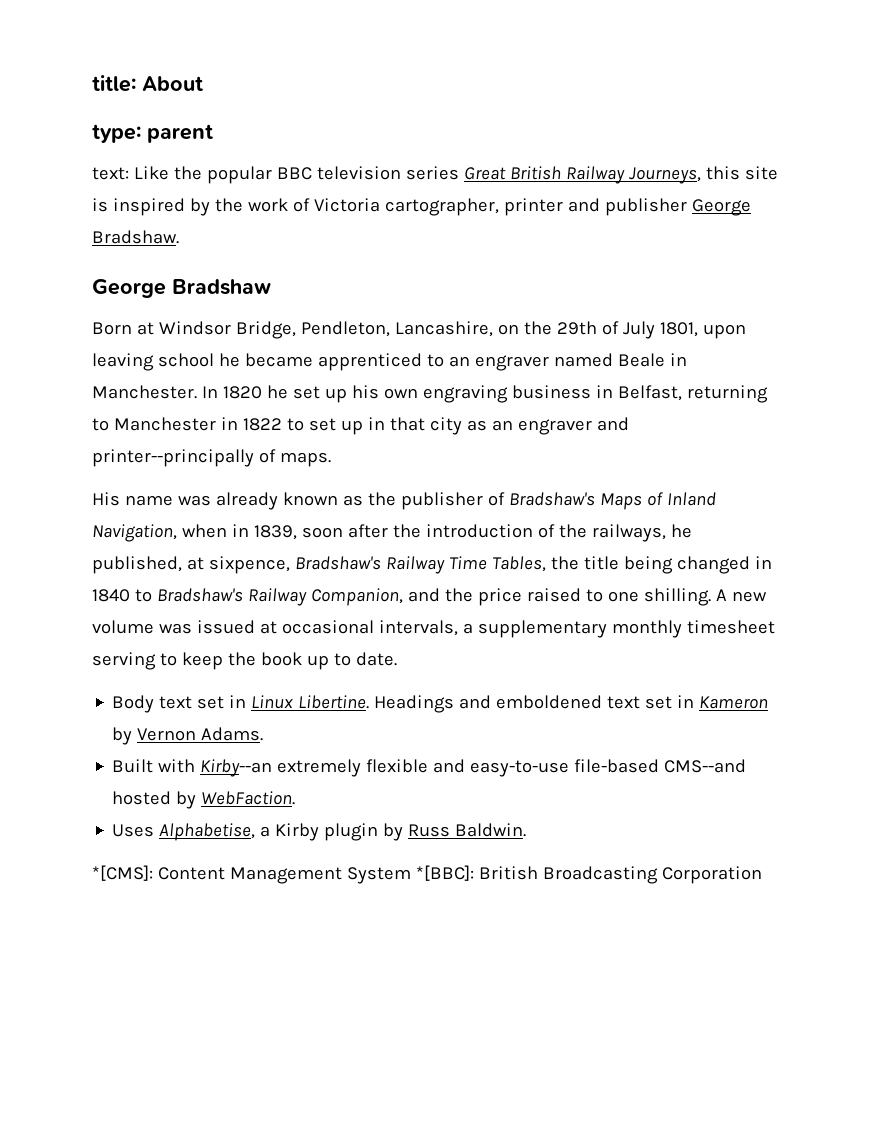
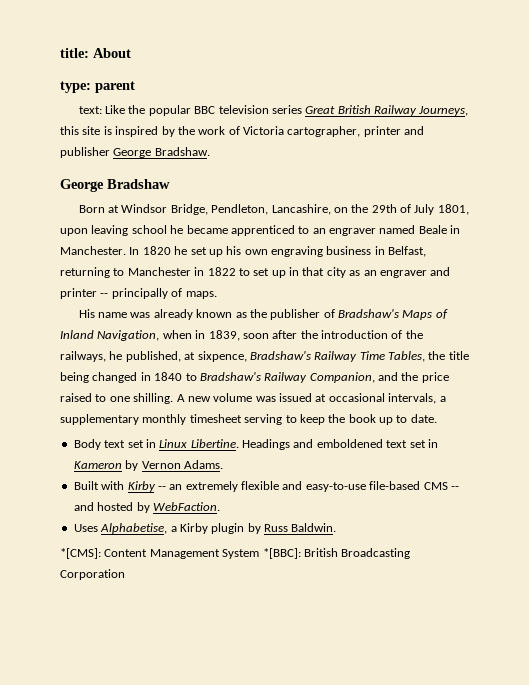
- In 1820 he set up his own engraving business in Belfast, returning to Manchester in 1822 to set up in that city as an engraver and printer--principally of maps.
+ In 1820 he set up his own engraving business in Belfast, returning to Manchester in 1822 to set up in that city as an engraver and printer -- principally of maps.
- Built with Kirby--an extremely flexible and easy-to-use file-based CMS--and hosted by WebFaction.
+ Built with Kirby -- an extremely flexible and easy-to-use file-based CMS -- and hosted by WebFaction.

